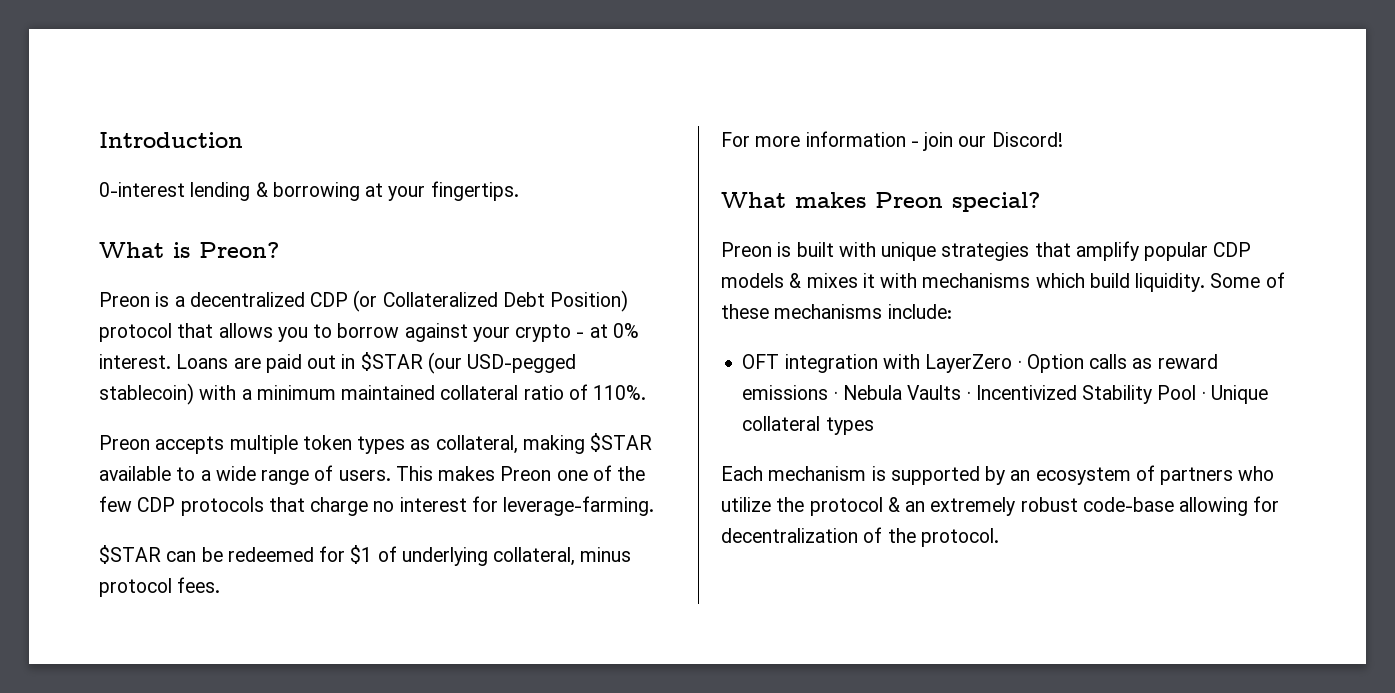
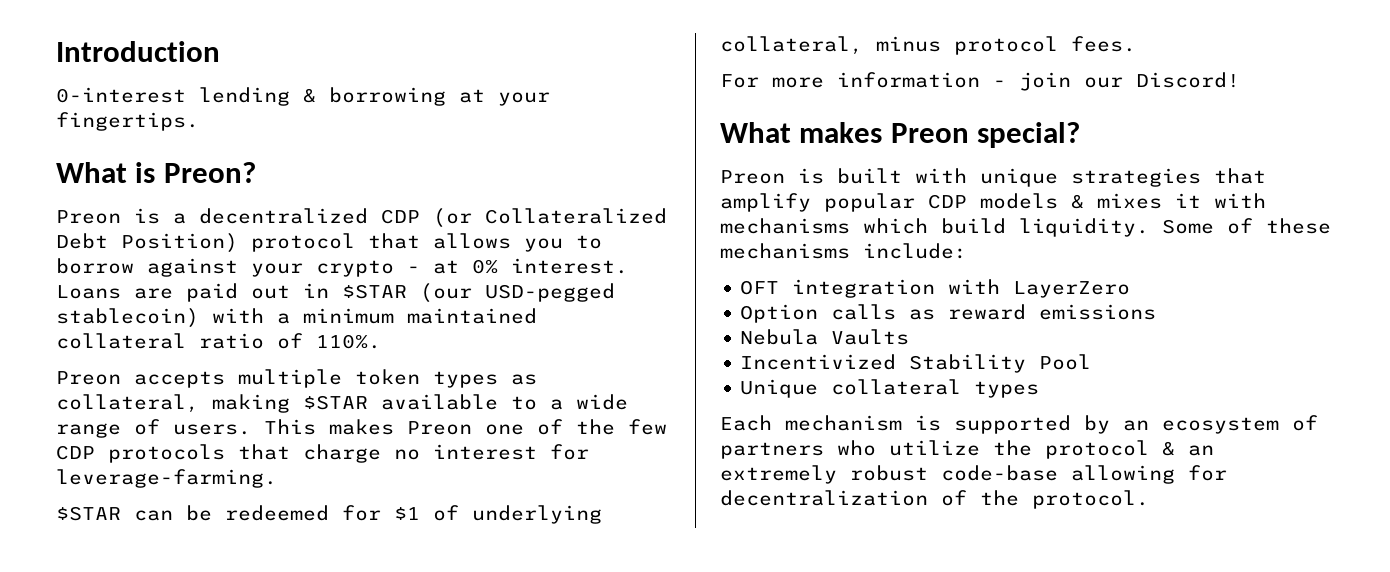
- OFT integration with LayerZero · Option calls as reward emissions · Nebula Vaults · Incentivized Stability Pool · Unique collateral types
+ OFT integration with LayerZero
+ Option calls as reward emissions
+ Nebula Vaults
+ Incentivized Stability Pool
+ Unique collateral types

